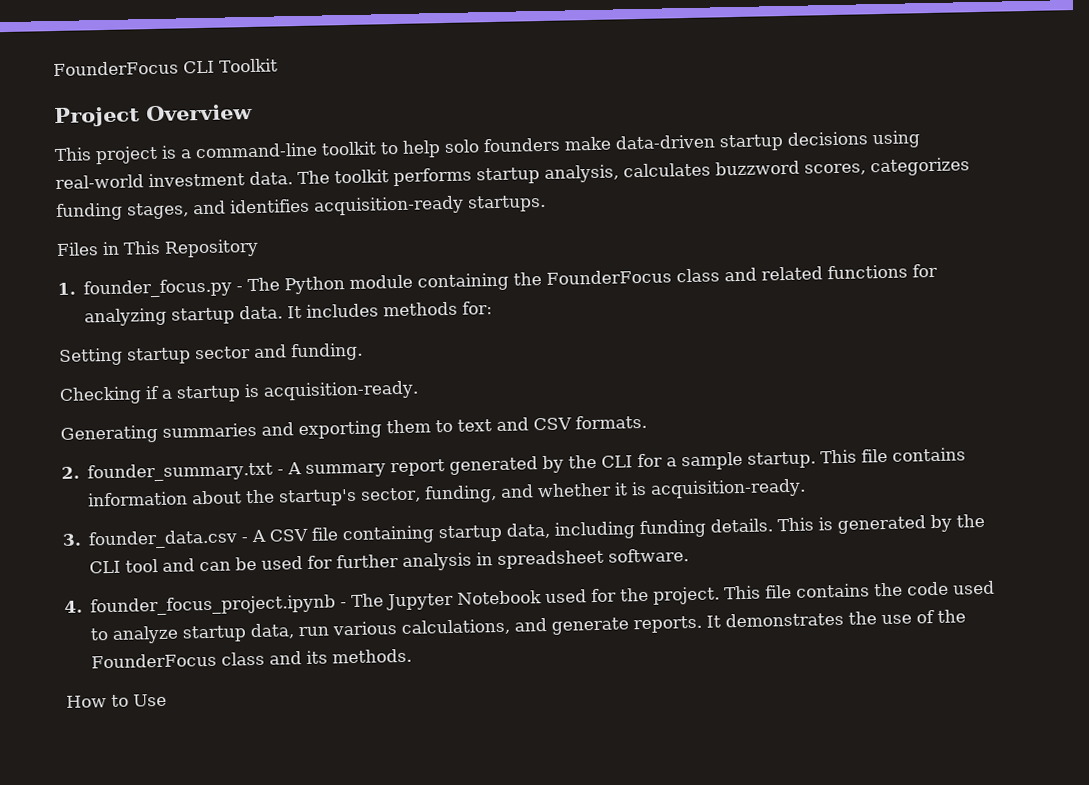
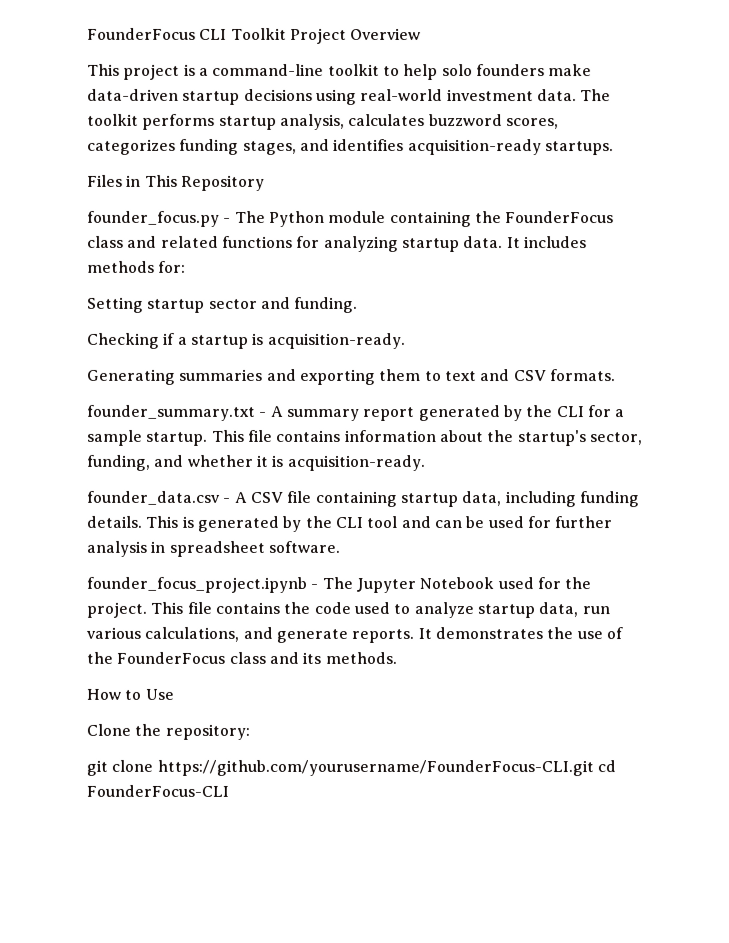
- FounderFocus CLI Toolkit
- Project Overview
+ FounderFocus CLI Toolkit Project Overview
- 1. founder_focus.py - The Python module containing the FounderFocus class and related functions for analyzing startup data.
+ founder_focus.py - The Python module containing the FounderFocus class and related functions for analyzing startup data.
- 2. founder_summary.txt - A summary report generated by the CLI for a sample startup.
+ founder_summary.txt - A summary report generated by the CLI for a sample startup.
- 3. founder_data.csv - A CSV file containing startup data, including funding details.
+ founder_data.csv - A CSV file containing startup data, including funding details.
- 4. founder_focus_project.ipynb - The Jupyter Notebook used for the project.
+ founder_focus_project.ipynb - The Jupyter Notebook used for the project.
+ Clone the repository:
+ git clone https://github.com/yourusername/FounderFocus-CLI.git cd FounderFocus-CLI

